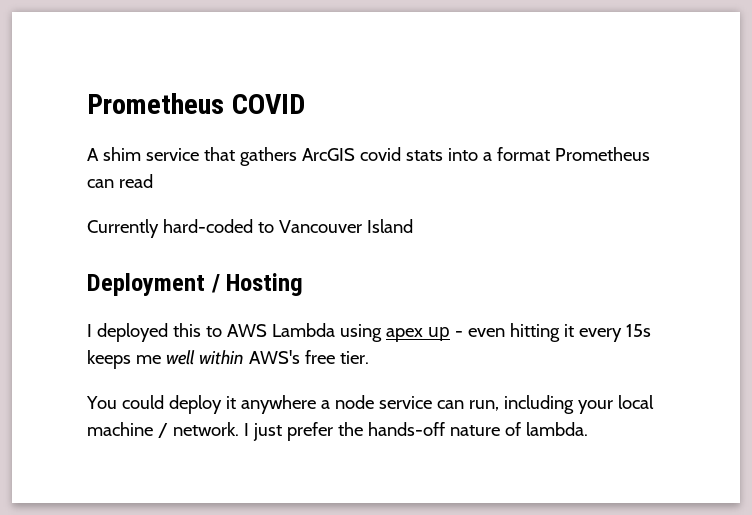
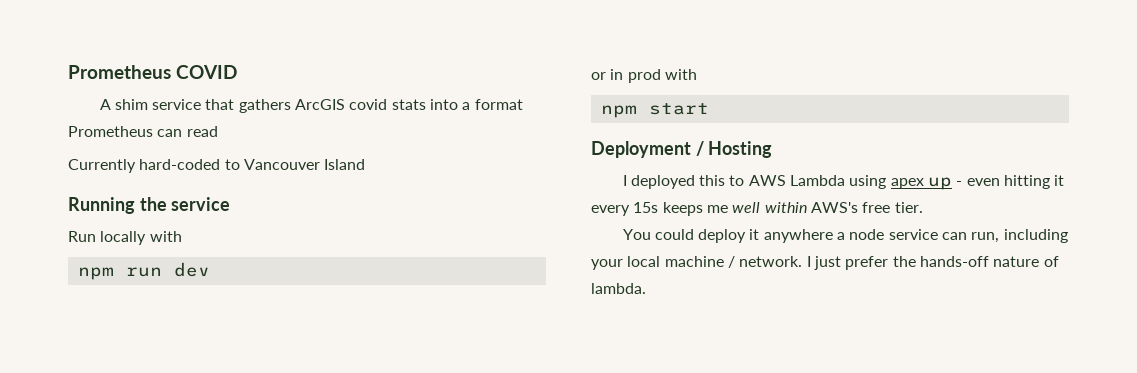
+ Running the service
+ Run locally with
+ npm run dev
+ or in prod with
+ npm start

